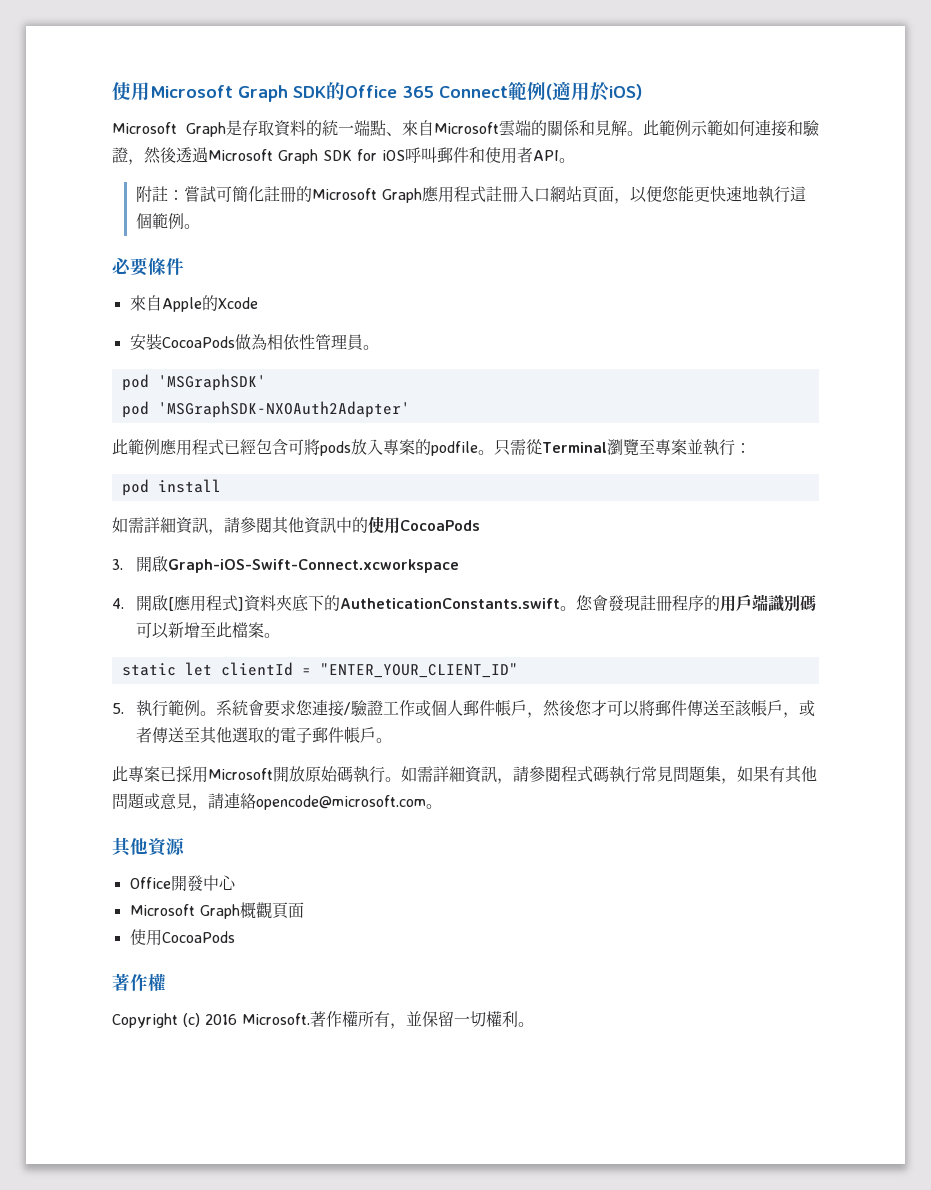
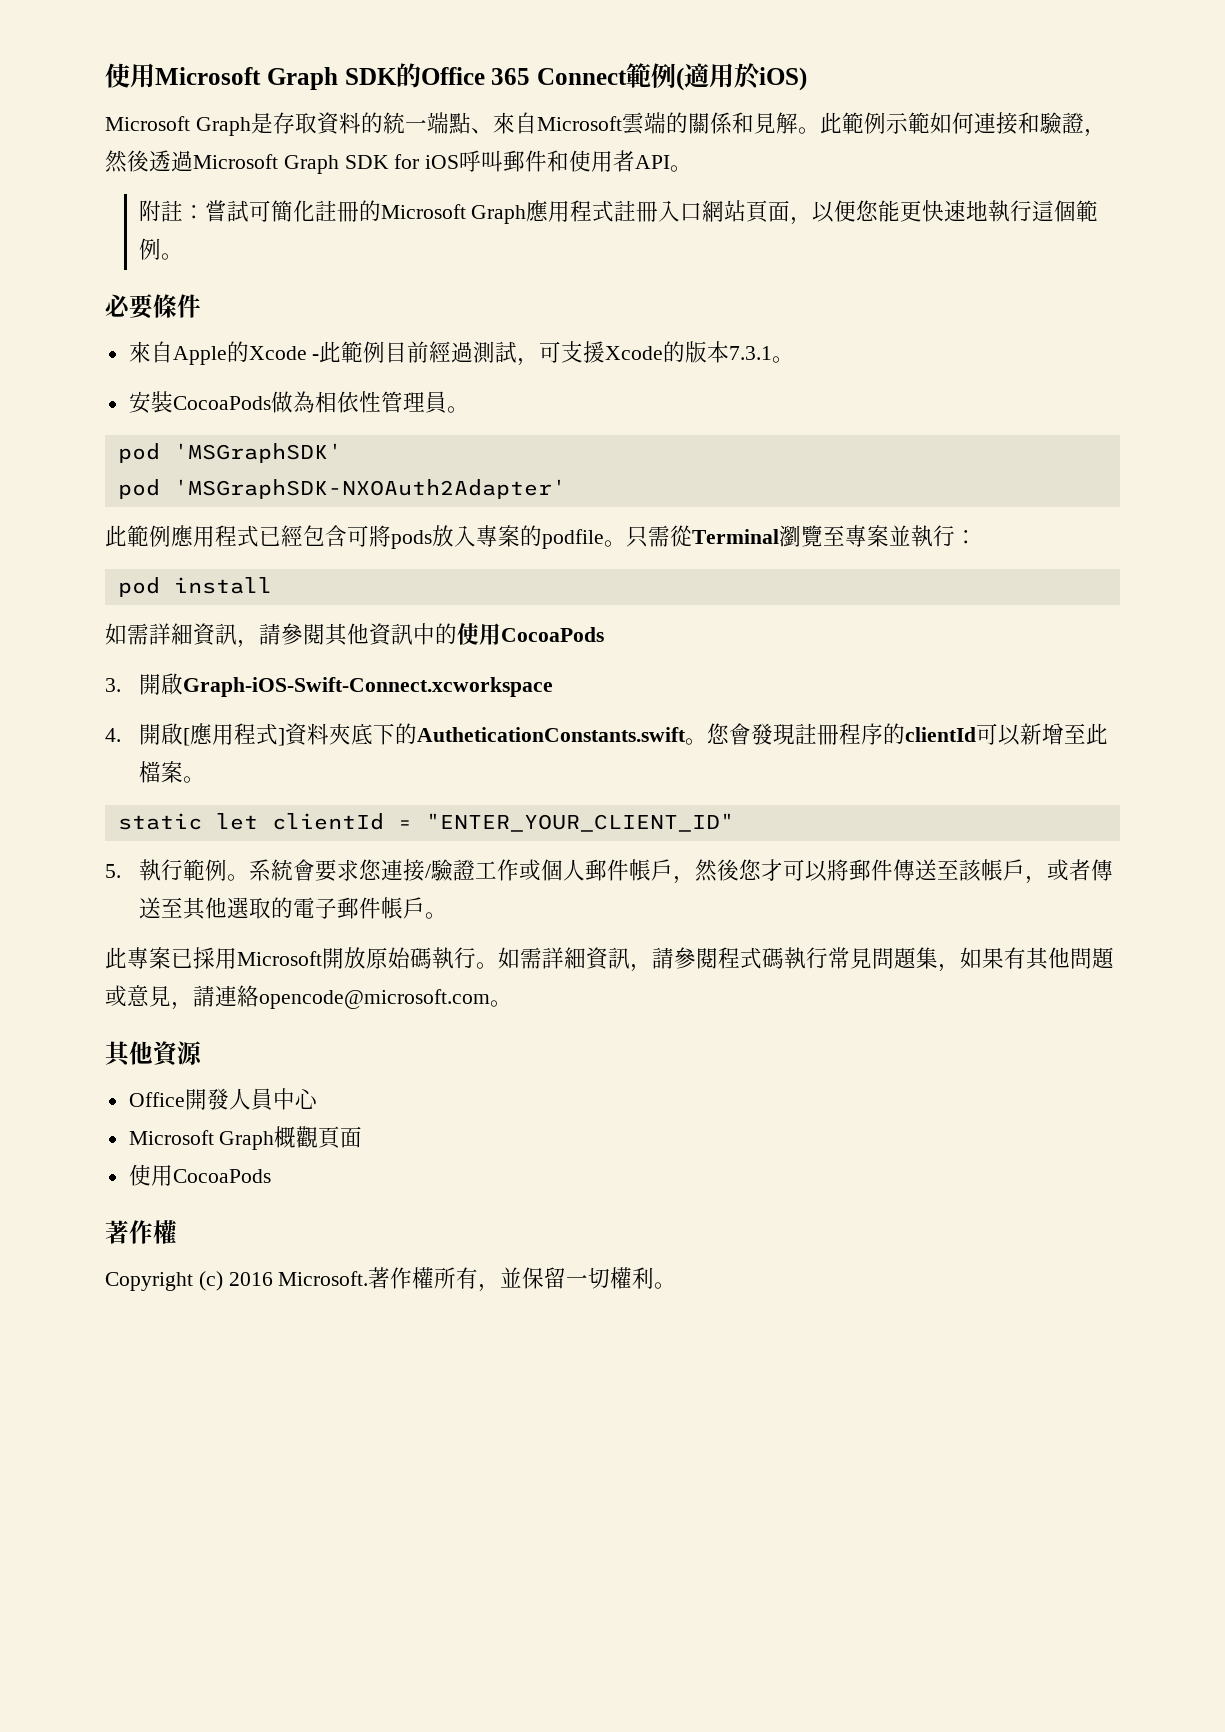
- 來自Apple的Xcode
+ 來自Apple的Xcode -此範例目前經過測試，可支援Xcode的版本7.3.1。
- 您會發現註冊程序的用戶端識別碼可以新增至此檔案。
+ 您會發現註冊程序的clientId可以新增至此檔案。
- Office開發中心
+ Office開發人員中心

